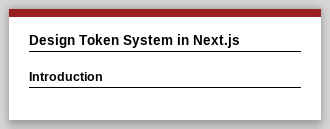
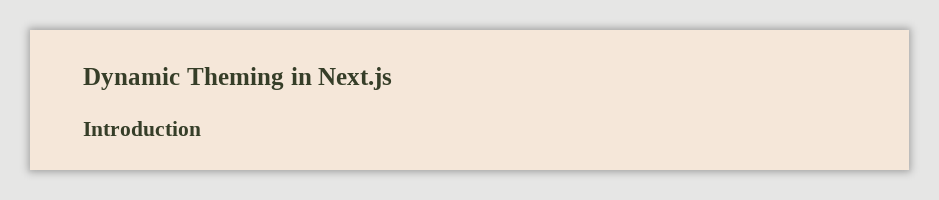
- Design Token System in Next.js
+ Dynamic Theming in Next.js

